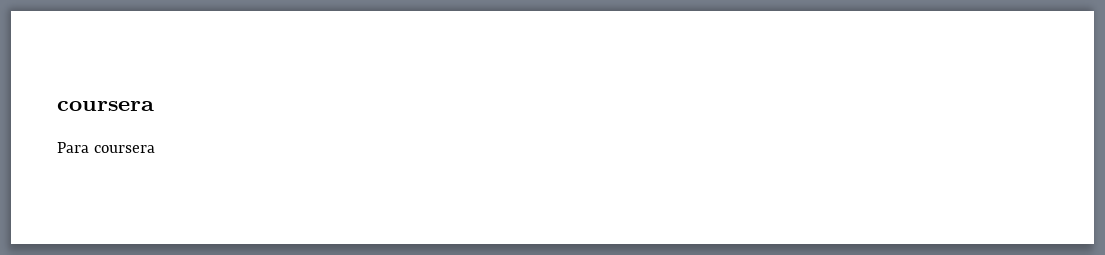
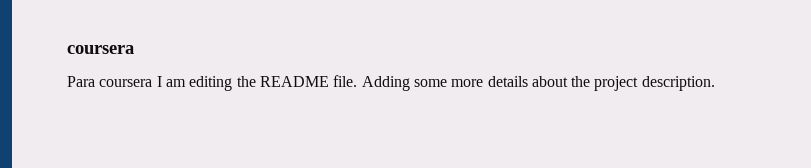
- Para coursera
+ Para coursera I am editing the README file. Adding some more details about the project description.

